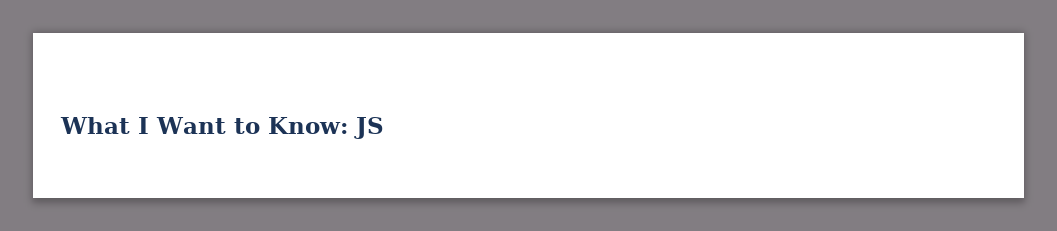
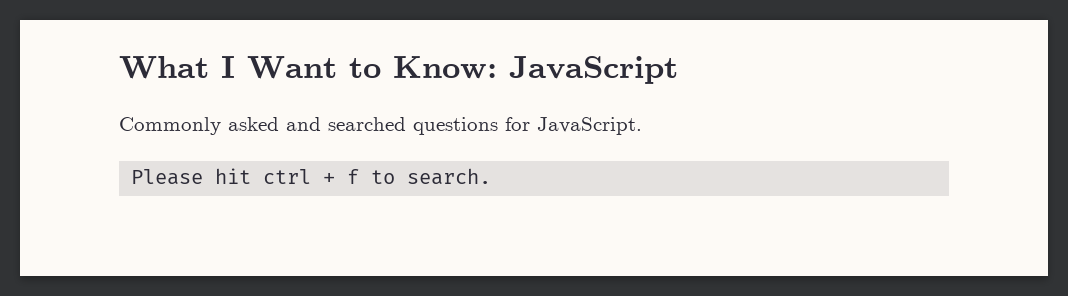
- What I Want to Know: JS
+ What I Want to Know: JavaScript
+ Commonly asked and searched questions for JavaScript.
+ Please hit ctrl + f to search.

